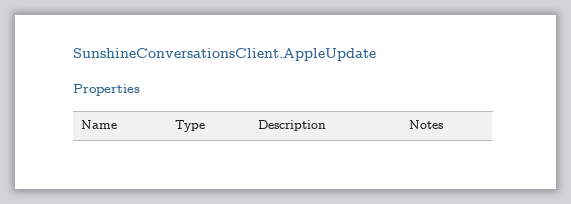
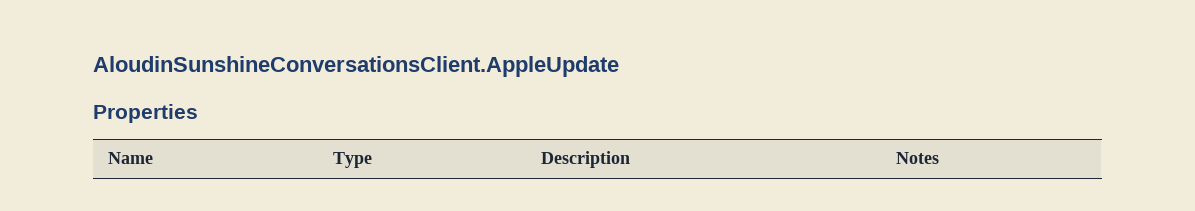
- SunshineConversationsClient.AppleUpdate
+ AloudinSunshineConversationsClient.AppleUpdate

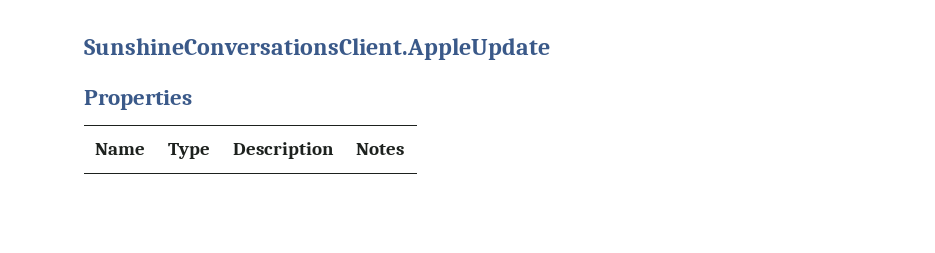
- AloudinSunshineConversationsClient.AppleUpdate
+ SunshineConversationsClient.AppleUpdate

